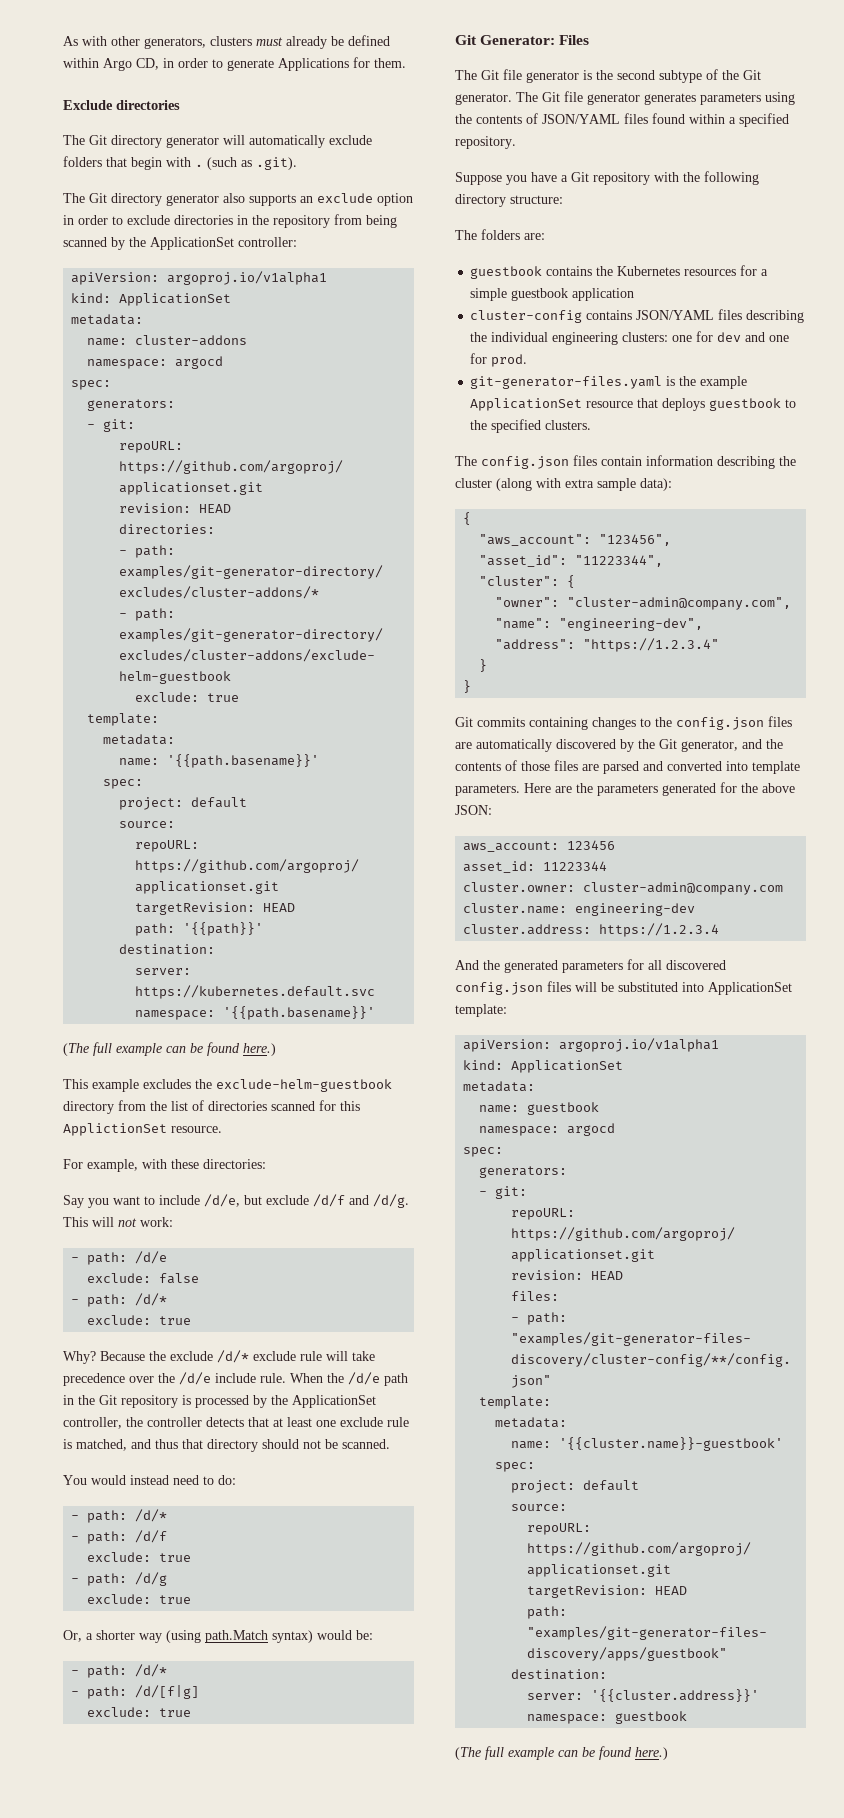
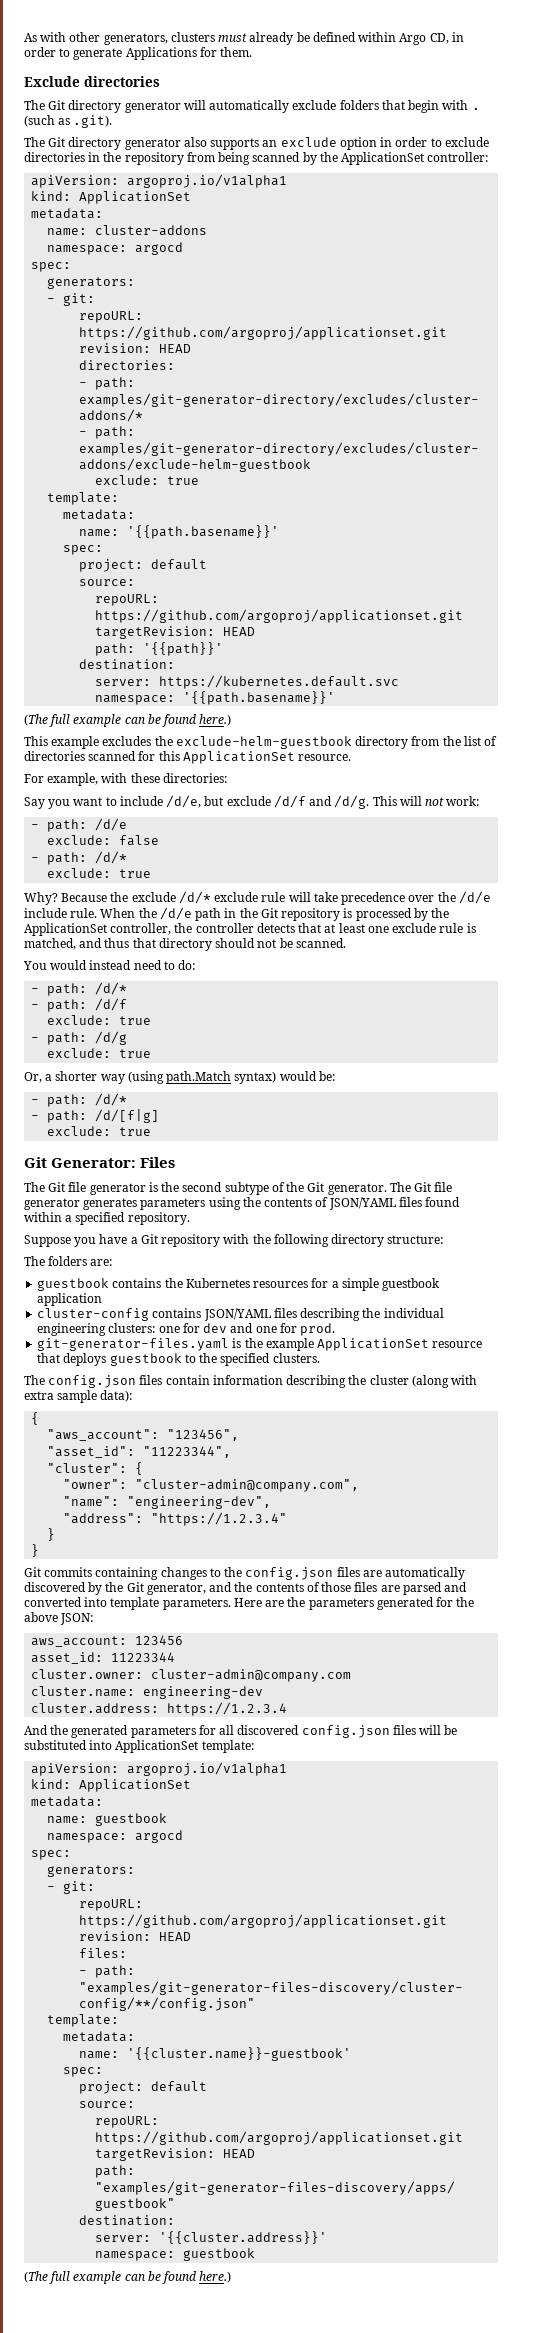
- This example excludes the exclude-helm-guestbook directory from the list of directories scanned for this ApplictionSet resource.
+ This example excludes the exclude-helm-guestbook directory from the list of directories scanned for this ApplicationSet resource.

